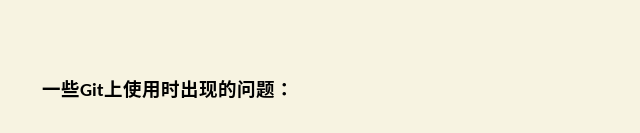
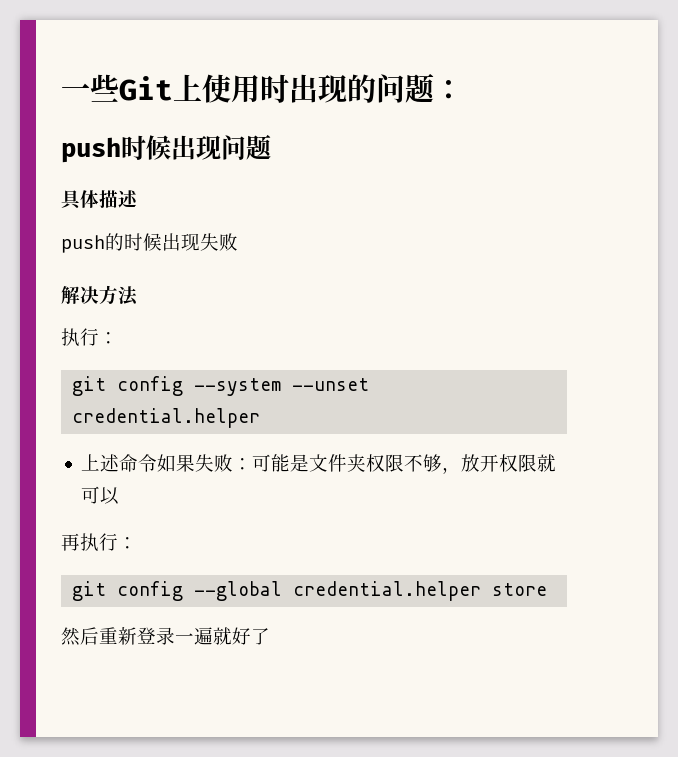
+ push时候出现问题
+ 具体描述
+ push的时候出现失败
+ 解决方法
+ 执行：
+ git config --system --unset credential.helper
+ 上述命令如果失败：可能是文件夹权限不够，放开权限就可以
+ 再执行：
+ git config --global credential.helper store
+ 然后重新登录一遍就好了

